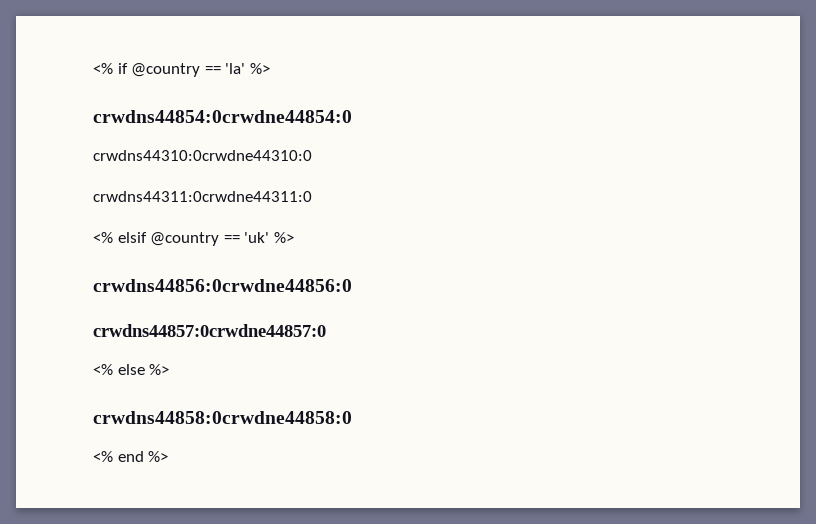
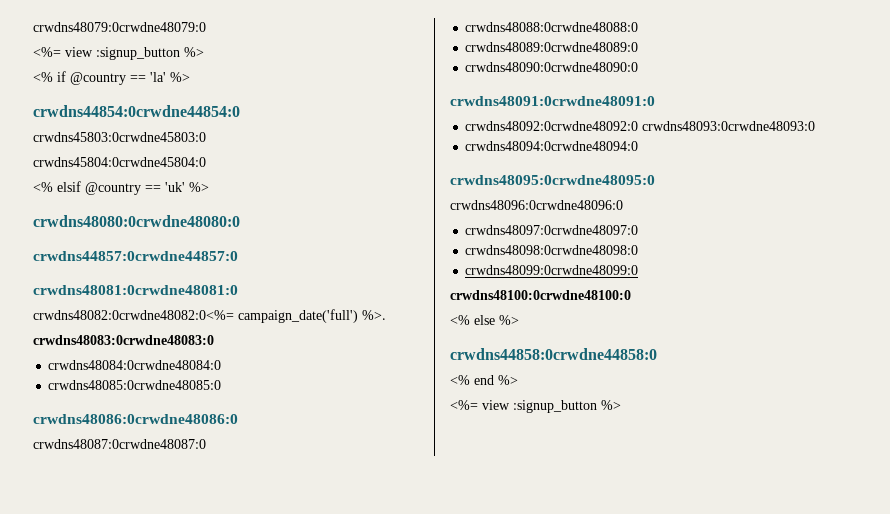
+ crwdns48079:0crwdne48079:0
+ <%= view :signup_button %>
- crwdns44310:0crwdne44310:0
- crwdns44311:0crwdne44311:0
+ crwdns45803:0crwdne45803:0
+ crwdns45804:0crwdne45804:0
- crwdns44856:0crwdne44856:0
+ crwdns48080:0crwdne48080:0
+ crwdns48081:0crwdne48081:0
+ crwdns48082:0crwdne48082:0<%= campaign_date('full') %>.
+ crwdns48083:0crwdne48083:0
+ crwdns48084:0crwdne48084:0
+ crwdns48085:0crwdne48085:0
+ crwdns48086:0crwdne48086:0
+ crwdns48087:0crwdne48087:0
+ crwdns48088:0crwdne48088:0
+ crwdns48089:0crwdne48089:0
+ crwdns48090:0crwdne48090:0
+ crwdns48091:0crwdne48091:0
+ crwdns48092:0crwdne48092:0 crwdns48093:0crwdne48093:0
+ crwdns48094:0crwdne48094:0
+ crwdns48095:0crwdne48095:0
+ crwdns48096:0crwdne48096:0
+ crwdns48097:0crwdne48097:0
+ crwdns48098:0crwdne48098:0
+ crwdns48099:0crwdne48099:0
+ crwdns48100:0crwdne48100:0
  <% end %>
+ <%= view :signup_button %>

